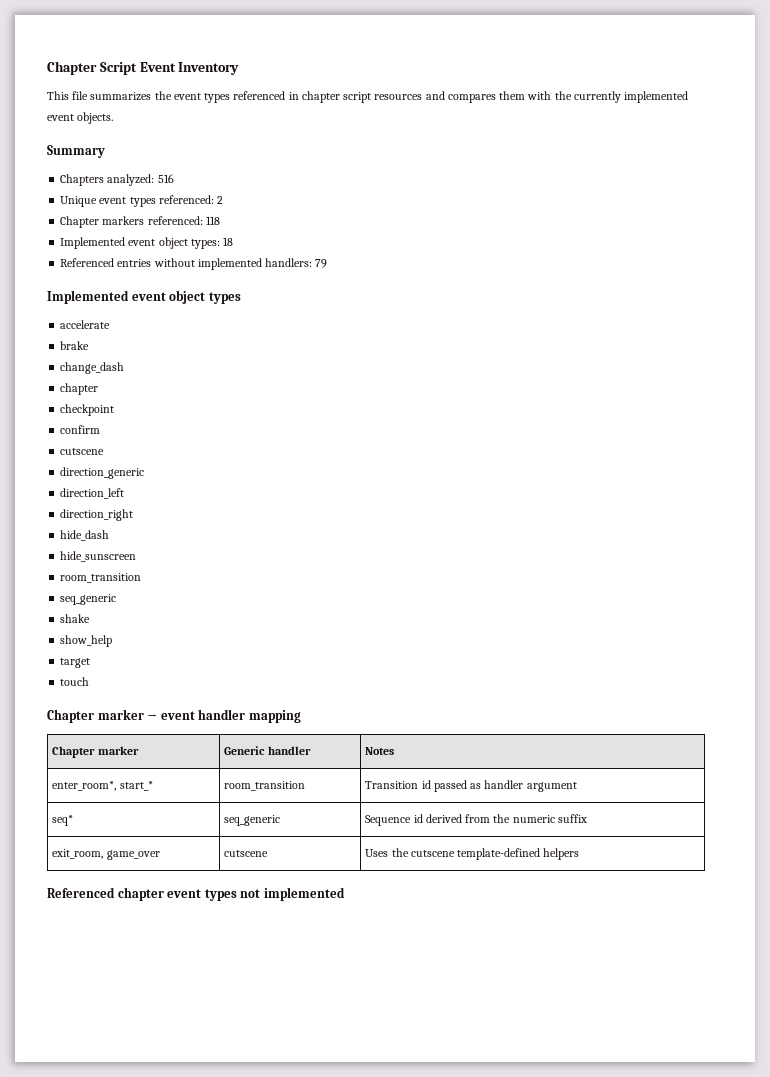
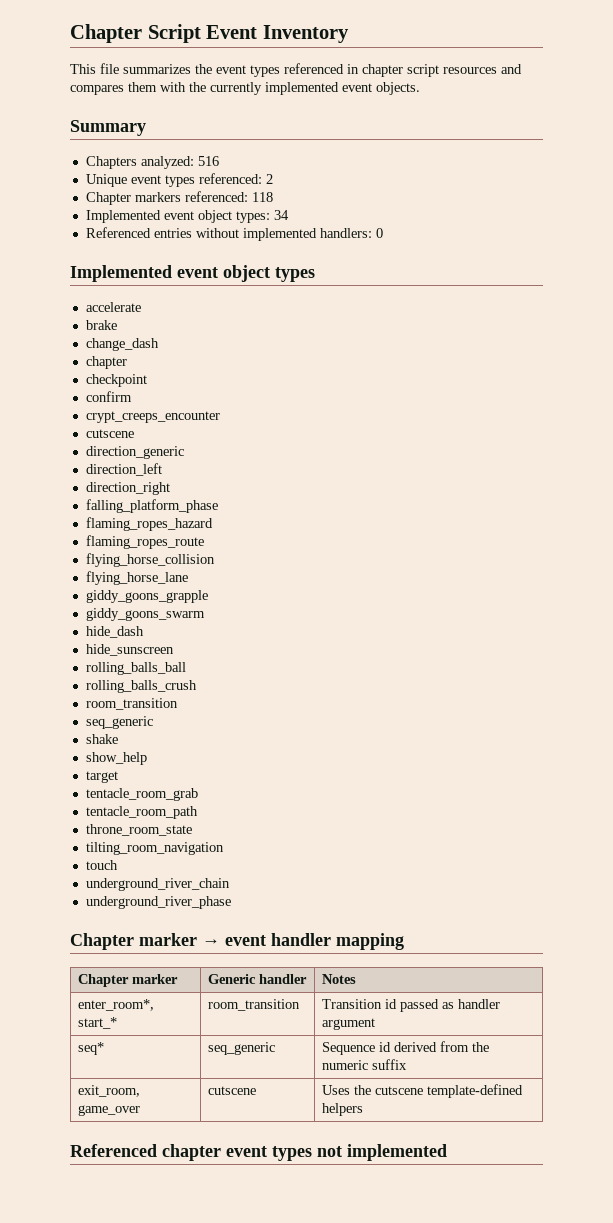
- Implemented event object types: 18
+ Implemented event object types: 34
- Referenced entries without implemented handlers: 79
+ Referenced entries without implemented handlers: 0
+ crypt_creeps_encounter
+ falling_platform_phase
+ flaming_ropes_hazard
+ flaming_ropes_route
+ flying_horse_collision
+ flying_horse_lane
+ giddy_goons_grapple
+ giddy_goons_swarm
+ rolling_balls_ball
+ rolling_balls_crush
+ tentacle_room_grab
+ tentacle_room_path
+ throne_room_state
+ tilting_room_navigation
+ underground_river_chain
+ underground_river_phase

